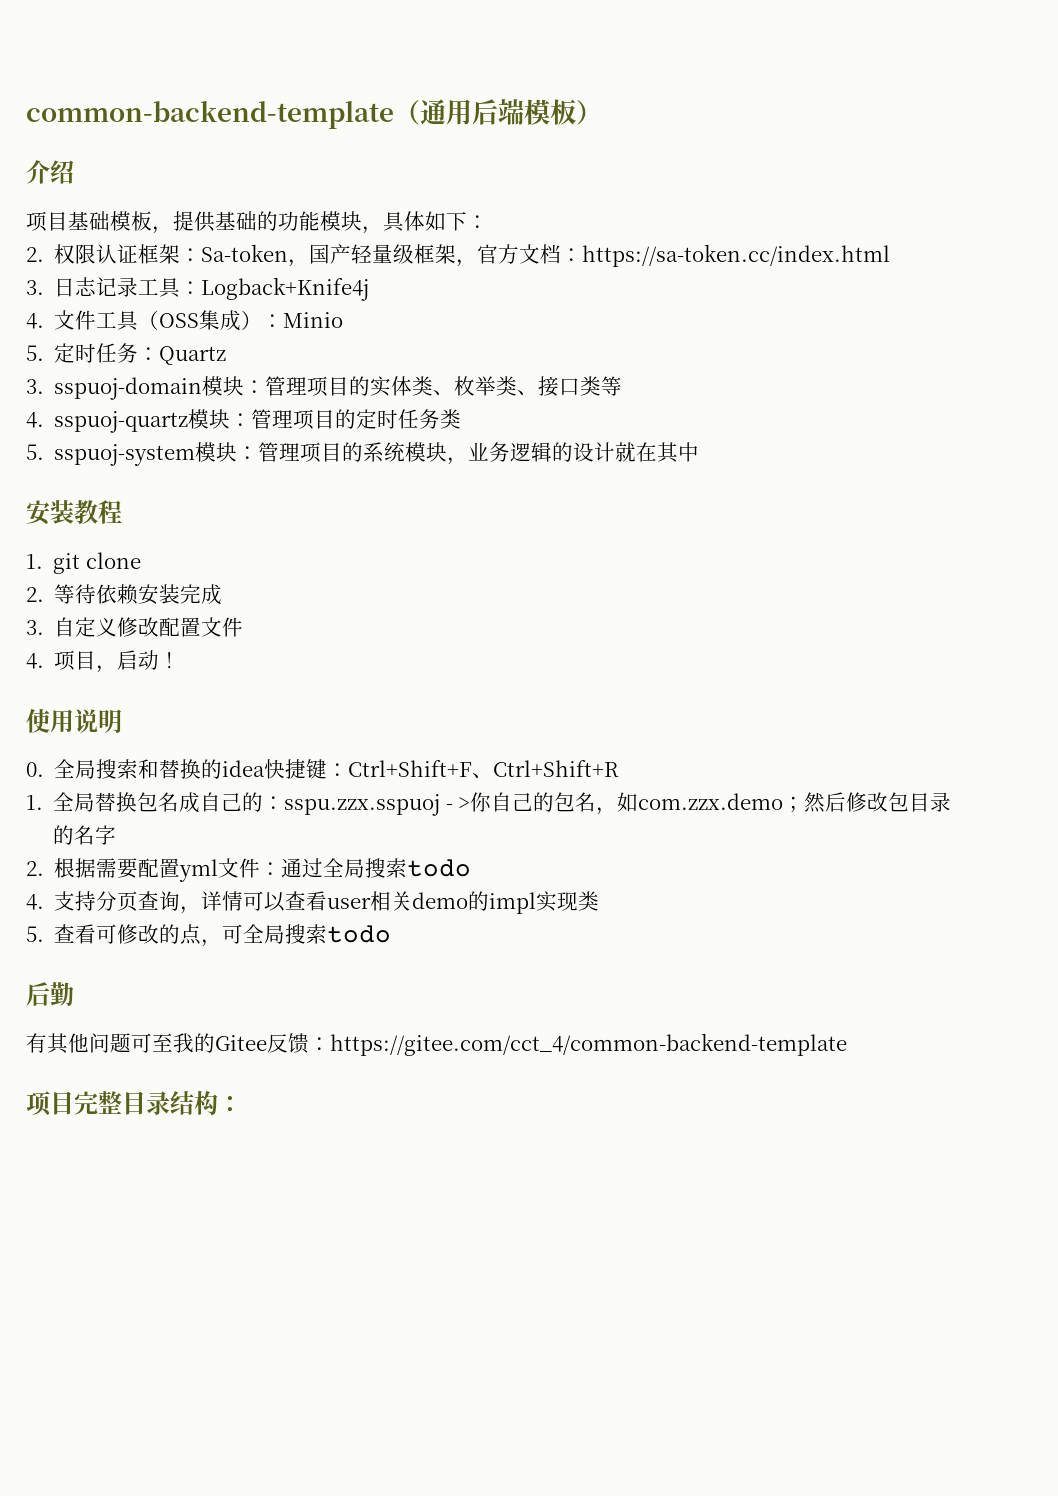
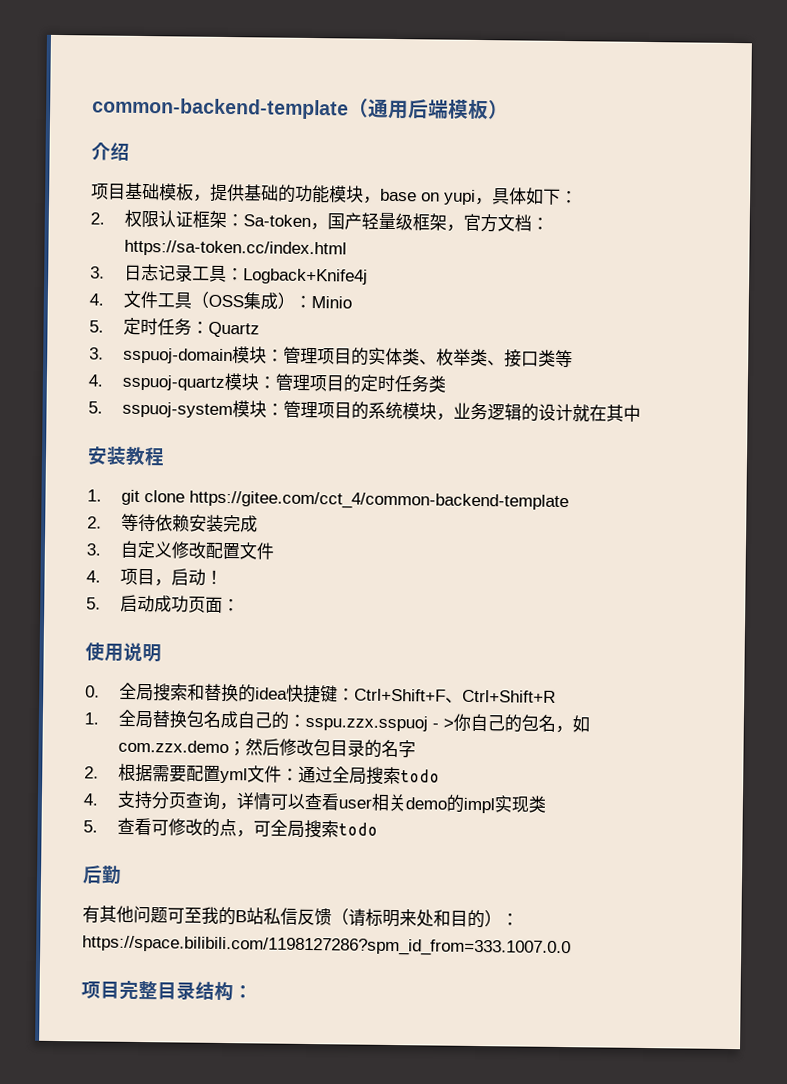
- 项目基础模板，提供基础的功能模块，具体如下：
+ 项目基础模板，提供基础的功能模块，base on yupi，具体如下：
- 1. git clone
+ 1. git clone https://gitee.com/cct_4/common-backend-template
+ 5.启动成功页面：
- 有其他问题可至我的Gitee反馈：https://gitee.com/cct_4/common-backend-template
+ 有其他问题可至我的B站私信反馈（请标明来处和目的）：https://space.bilibili.com/1198127286?spm_id_from=333.1007.0.0

